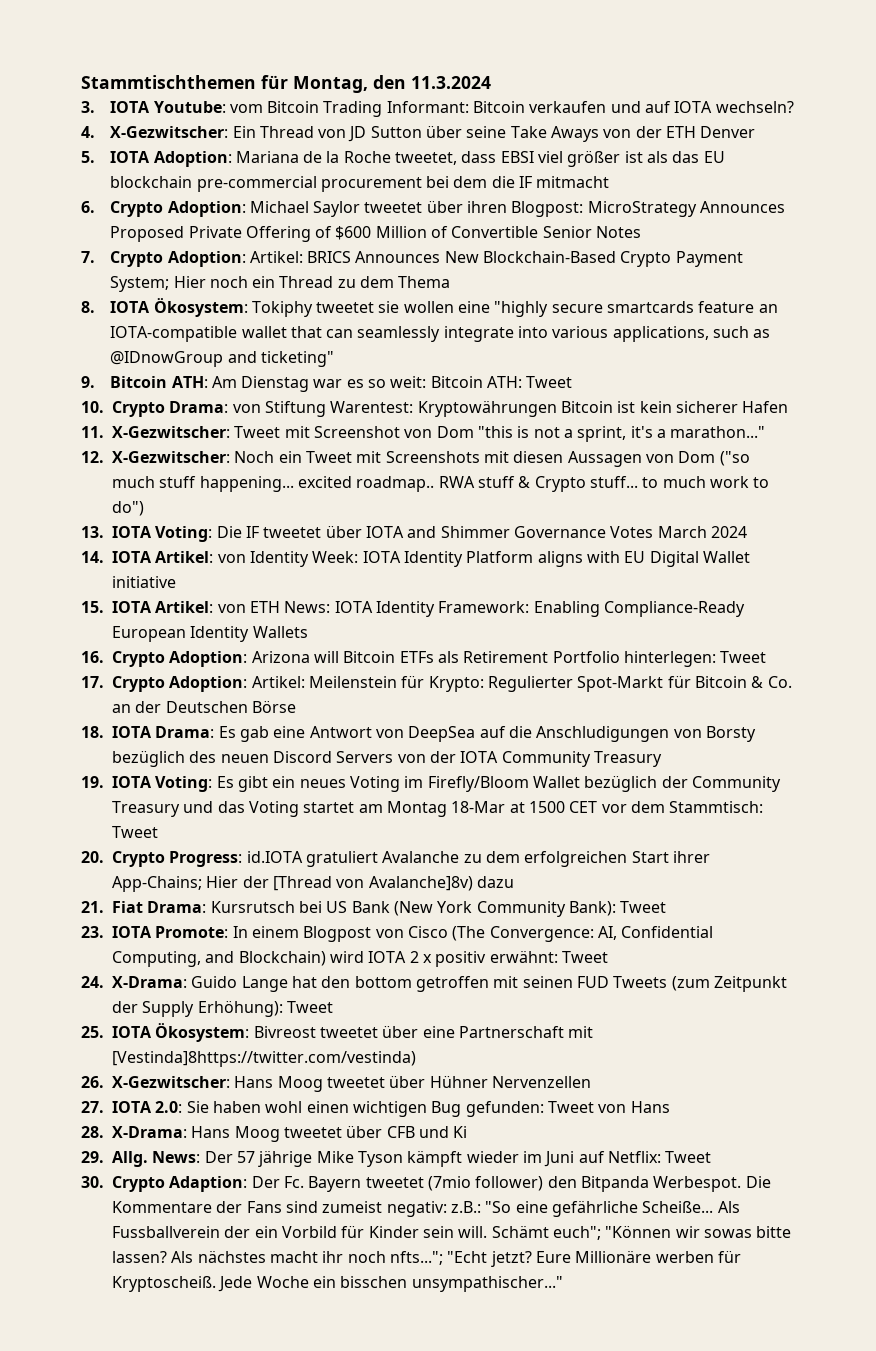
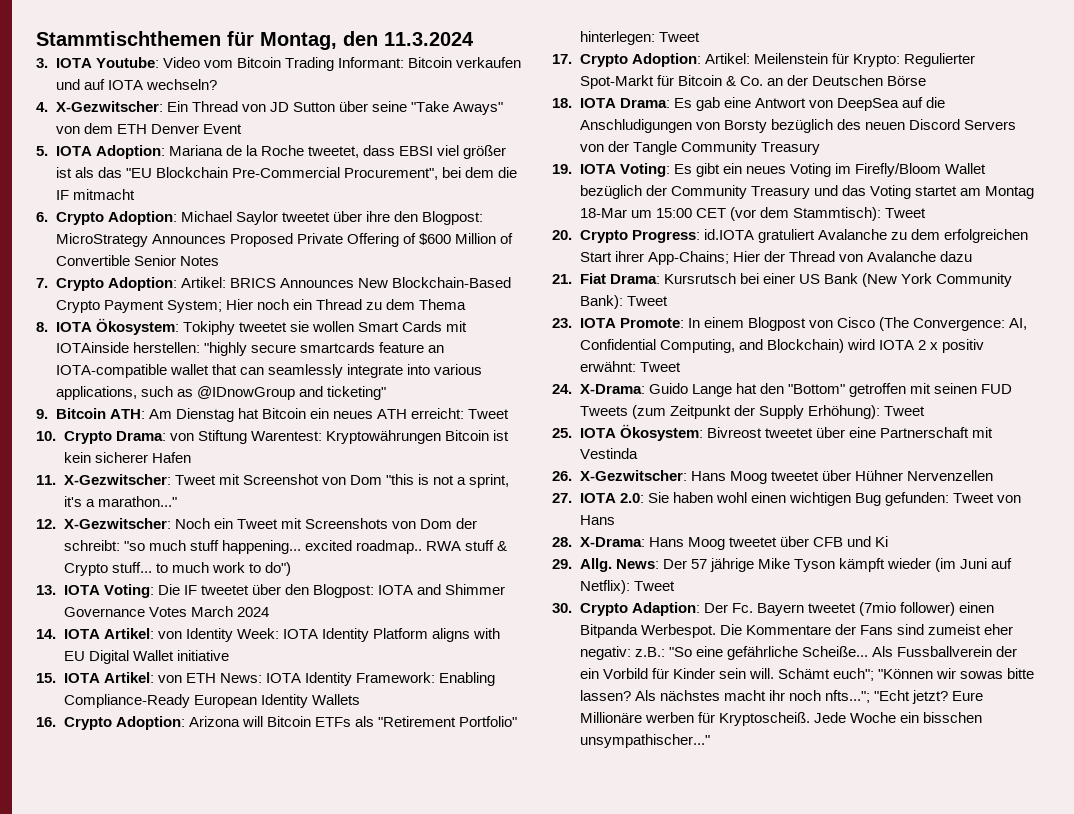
- 3. IOTA Youtube: vom Bitcoin Trading Informant: Bitcoin verkaufen und auf IOTA wechseln?
+ 3. IOTA Youtube: Video vom Bitcoin Trading Informant: Bitcoin verkaufen und auf IOTA wechseln?
- 4. X-Gezwitscher: Ein Thread von JD Sutton über seine Take Aways von der ETH Denver
+ 4. X-Gezwitscher: Ein Thread von JD Sutton über seine "Take Aways" von dem ETH Denver Event
- 5. IOTA Adoption: Mariana de la Roche tweetet, dass EBSI viel größer ist als das EU blockchain pre-commercial procurement bei dem die IF mitmacht
+ 5. IOTA Adoption: Mariana de la Roche tweetet, dass EBSI viel größer ist als das "EU Blockchain Pre-Commercial Procurement", bei dem die IF mitmacht
- 6. Crypto Adoption: Michael Saylor tweetet über ihren Blogpost: MicroStrategy Announces Proposed Private Offering of $600 Million of Convertible Senior Notes
+ 6. Crypto Adoption: Michael Saylor tweetet über ihre den Blogpost: MicroStrategy Announces Proposed Private Offering of $600 Million of Convertible Senior Notes
- 8. IOTA Ökosystem: Tokiphy tweetet sie wollen eine "highly secure smartcards feature an IOTA-compatible wallet that can seamlessly integrate into various applications, such as @IDnowGroup and ticketing"
+ 8. IOTA Ökosystem: Tokiphy tweetet sie wollen Smart Cards mit IOTAinside herstellen: "highly secure smartcards feature an IOTA-compatible wallet that can seamlessly integrate into various applications, such as @IDnowGroup and ticketing"
- 9. Bitcoin ATH: Am Dienstag war es so weit: Bitcoin ATH: Tweet
+ 9. Bitcoin ATH: Am Dienstag hat Bitcoin ein neues ATH erreicht: Tweet
- 12. X-Gezwitscher: Noch ein Tweet mit Screenshots mit diesen Aussagen von Dom ("so much stuff happening... excited roadmap..
+ 12. X-Gezwitscher: Noch ein Tweet mit Screenshots von Dom der schreibt: "so much stuff happening... excited roadmap..
- 13. IOTA Voting: Die IF tweetet über IOTA and Shimmer Governance Votes March 2024
+ 13. IOTA Voting: Die IF tweetet über den Blogpost: IOTA and Shimmer Governance Votes March 2024
- 16. Crypto Adoption: Arizona will Bitcoin ETFs als Retirement Portfolio hinterlegen: Tweet
+ 16. Crypto Adoption: Arizona will Bitcoin ETFs als "Retirement Portfolio" hinterlegen: Tweet
- 18. IOTA Drama: Es gab eine Antwort von DeepSea auf die Anschludigungen von Borsty bezüglich des neuen Discord Servers von der IOTA Community Treasury
+ 18. IOTA Drama: Es gab eine Antwort von DeepSea auf die Anschludigungen von Borsty bezüglich des neuen Discord Servers von der Tangle Community Treasury
- 19. IOTA Voting: Es gibt ein neues Voting im Firefly/Bloom Wallet bezüglich der Community Treasury und das Voting startet am Montag 18-Mar at 1500 CET vor dem Stammtisch: Tweet
+ 19. IOTA Voting: Es gibt ein neues Voting im Firefly/Bloom Wallet bezüglich der Community Treasury und das Voting startet am Montag 18-Mar um 15:00 CET (vor dem Stammtisch): Tweet
- 20. Crypto Progress: id.IOTA gratuliert Avalanche zu dem erfolgreichen Start ihrer App-Chains; Hier der [Thread von Avalanche]8v) dazu
+ 20. Crypto Progress: id.IOTA gratuliert Avalanche zu dem erfolgreichen Start ihrer App-Chains; Hier der Thread von Avalanche dazu
- 21. Fiat Drama: Kursrutsch bei US Bank (New York Community Bank): Tweet
+ 21. Fiat Drama: Kursrutsch bei einer US Bank (New York Community Bank): Tweet
- 24. X-Drama: Guido Lange hat den bottom getroffen mit seinen FUD Tweets (zum Zeitpunkt der Supply Erhöhung): Tweet
+ 24. X-Drama: Guido Lange hat den "Bottom" getroffen mit seinen FUD Tweets (zum Zeitpunkt der Supply Erhöhung): Tweet
- 25. IOTA Ökosystem: Bivreost tweetet über eine Partnerschaft mit [Vestinda]8https://twitter.com/vestinda)
+ 25. IOTA Ökosystem: Bivreost tweetet über eine Partnerschaft mit Vestinda
- News: Der 57 jährige Mike Tyson kämpft wieder im Juni auf Netflix: Tweet
+ News: Der 57 jährige Mike Tyson kämpft wieder (im Juni auf Netflix): Tweet
- 30. Crypto Adaption: Der Fc. Bayern tweetet (7mio follower) den Bitpanda Werbespot.
+ 30. Crypto Adaption: Der Fc. Bayern tweetet (7mio follower) einen Bitpanda Werbespot.
- Die Kommentare der Fans sind zumeist negativ: z.B.: "So eine gefährliche Scheiße...
+ Die Kommentare der Fans sind zumeist eher negativ: z.B.: "So eine gefährliche Scheiße...

